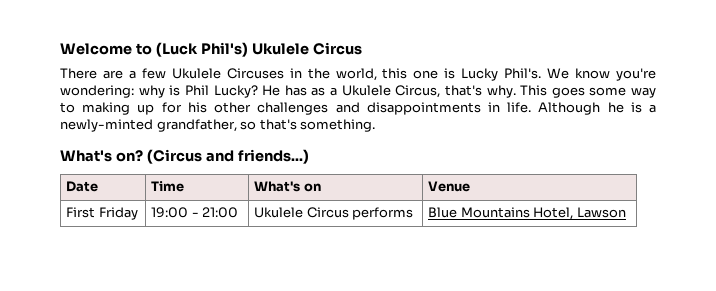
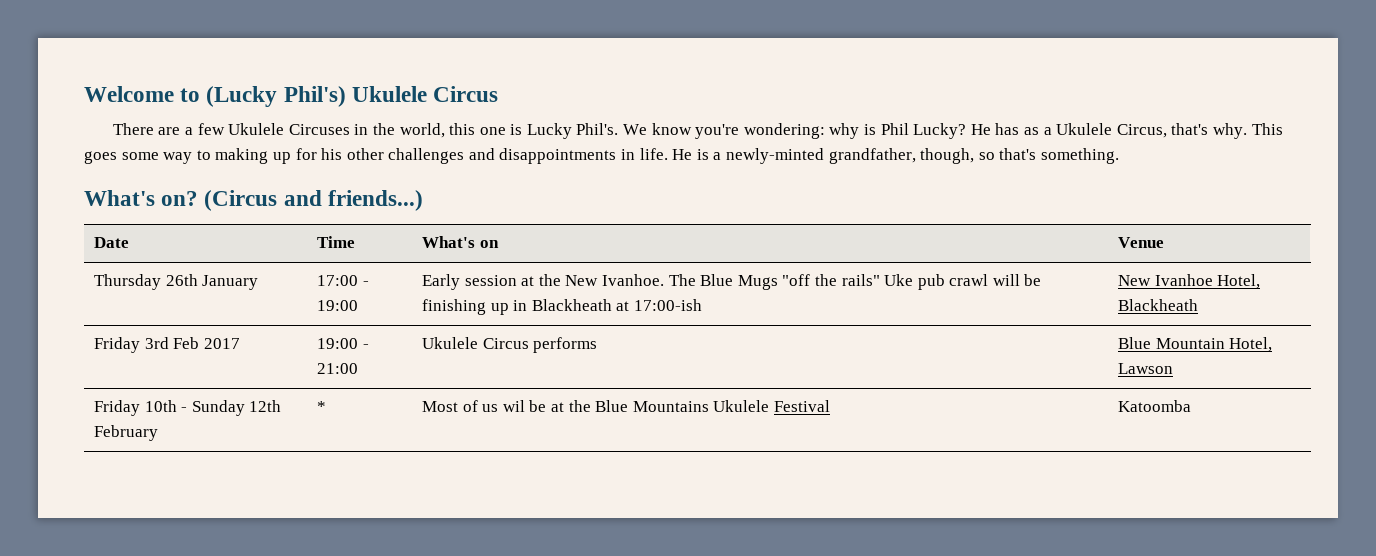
- Welcome to (Luck Phil's) Ukulele Circus
+ Welcome to (Lucky Phil's) Ukulele Circus
- Although he is a newly-minted grandfather, so that's something.
+ He is a newly-minted grandfather, though, so that's something.
- First Friday | 19:00 - 21:00 | Ukulele Circus performs | Blue Mountains Hotel, Lawson
+ Thursday 26th January | 17:00 - 19:00 | Early session at the New Ivanhoe. The Blue Mugs "off the rails" Uke pub crawl will be finishing up in Blackheath at 17:00-ish | New Ivanhoe Hotel, Blackheath
+ Friday 3rd Feb 2017 | 19:00 - 21:00 | Ukulele Circus performs | Blue Mountain Hotel, Lawson
+ Friday 10th - Sunday 12th February | * | Most of us wil be at the Blue Mountains Ukulele Festival | Katoomba

